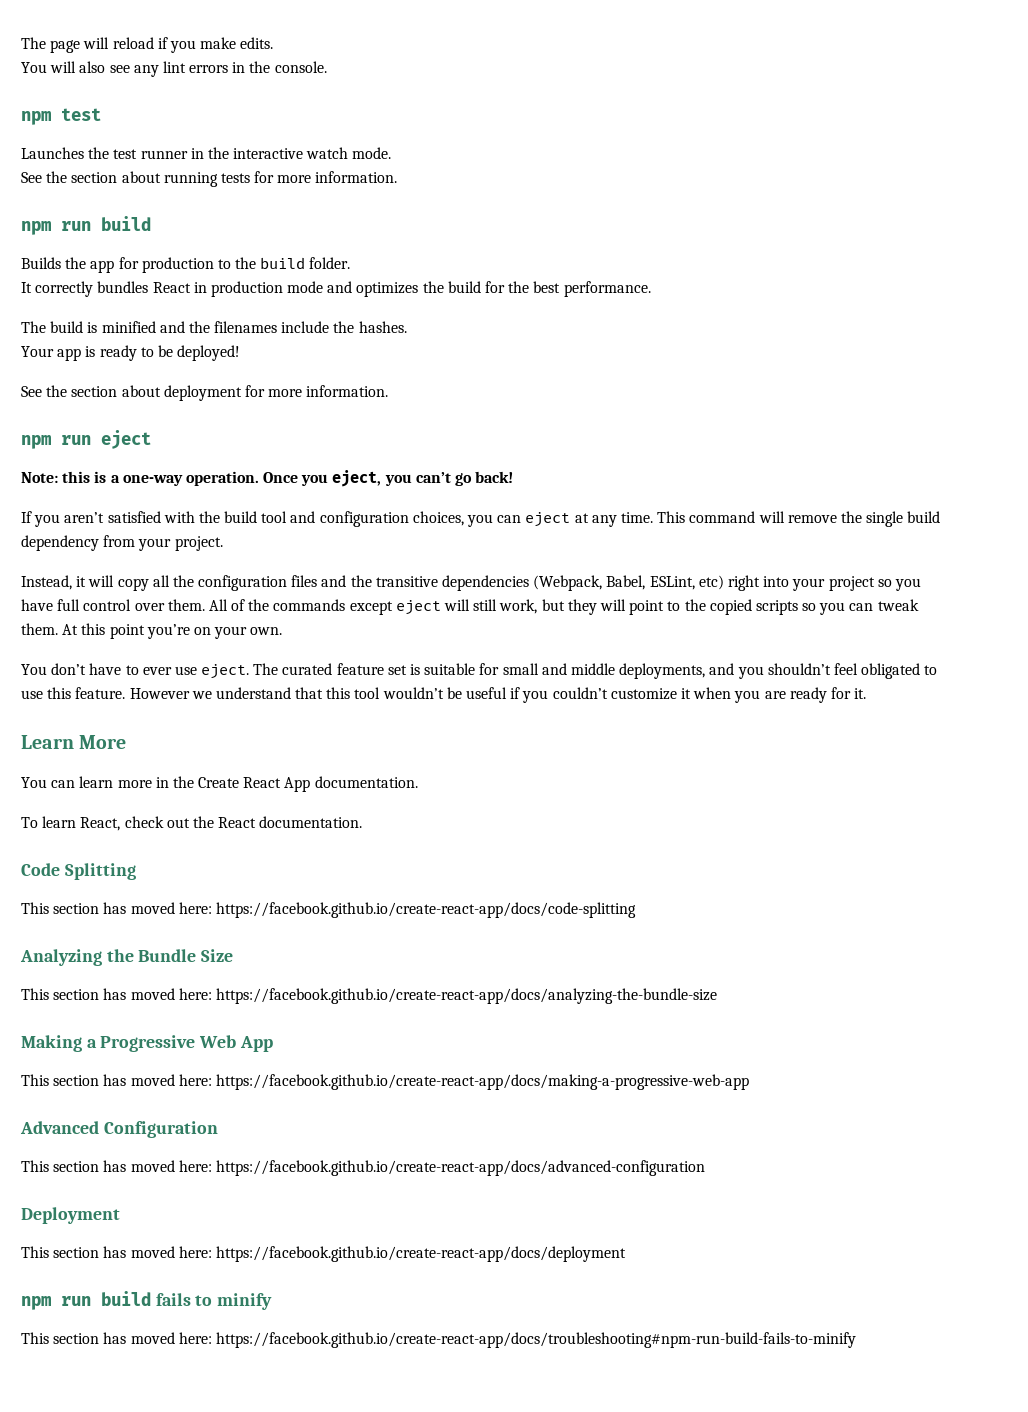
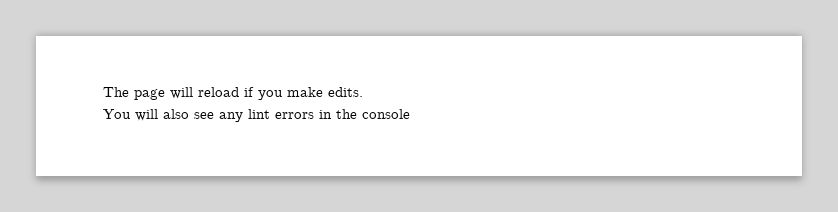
- You will also see any lint errors in the console.
- npm test
- Launches the test runner in the interactive watch mode.
- See the section about running tests for more information.
- npm run build
- Builds the app for production to the build folder.
- It correctly bundles React in production mode and optimizes the build for the best performance.
- The build is minified and the filenames include the hashes.
- Your app is ready to be deployed!
- See the section about deployment for more information.
- npm run eject
- Note: this is a one-way operation. Once you eject, you can’t go back!
- If you aren’t satisfied with the build tool and configuration choices, you can eject at any time. This command will remove the single build dependency from your project.
- Instead, it will copy all the configuration files and the transitive dependencies (Webpack, Babel, ESLint, etc) right into your project so you have full control over them. All of the commands except eject will still work, but they will point to the copied scripts so you can tweak them. At this point you’re on your own.
- You don’t have to ever use eject. The curated feature set is suitable for small and middle deployments, and you shouldn’t feel obligated to use this feature. However we understand that this tool wouldn’t be useful if you couldn’t customize it when you are ready for it.
- Learn More
- You can learn more in the Create React App documentation.
- To learn React, check out the React documentation.
- Code Splitting
- This section has moved here: https://facebook.github.io/create-react-app/docs/code-splitting
- Analyzing the Bundle Size
- This section has moved here: https://facebook.github.io/create-react-app/docs/analyzing-the-bundle-size
- Making a Progressive Web App
- This section has moved here: https://facebook.github.io/create-react-app/docs/making-a-progressive-web-app
- Advanced Configuration
- This section has moved here: https://facebook.github.io/create-react-app/docs/advanced-configuration
- Deployment
- This section has moved here: https://facebook.github.io/create-react-app/docs/deployment
- npm run build fails to minify
- This section has moved here: https://facebook.github.io/create-react-app/docs/troubleshooting#npm-run-build-fails-to-minify
+ You will also see any lint errors in the console

